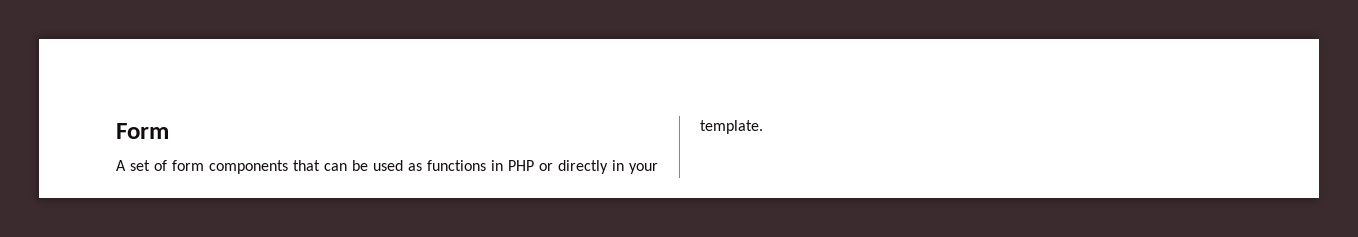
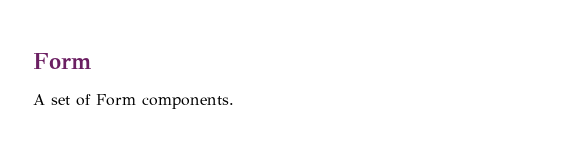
- A set of form components that can be used as functions in PHP or directly in your template.
+ A set of Form components.

